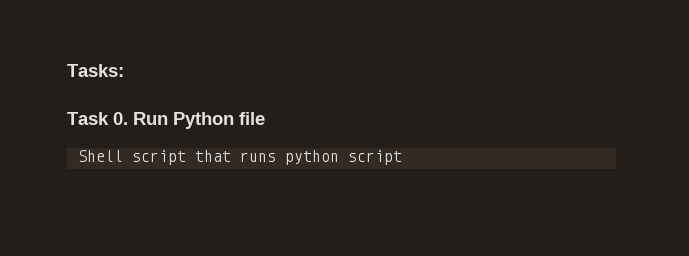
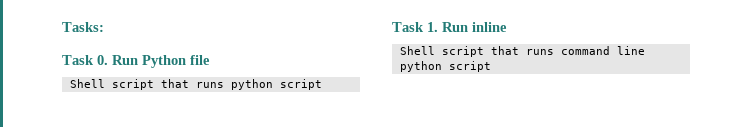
+ Task 1. Run inline
+ Shell script that runs command line python script

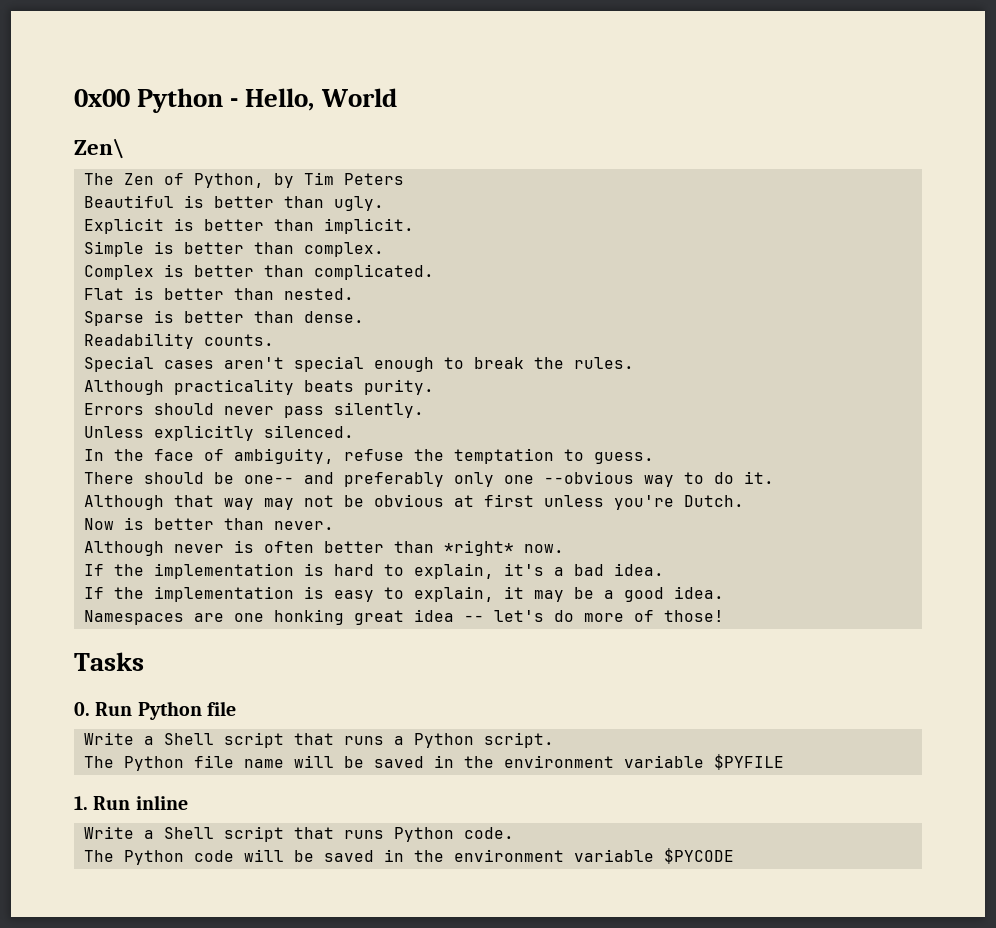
- Tasks:
- Task 0. Run Python file
+ 0x00 Python - Hello, World
+ Zen\
+ The Zen of Python, by Tim Peters
+ Beautiful is better than ugly.
+ Explicit is better than implicit.
+ Simple is better than complex.
+ Complex is better than complicated.
+ Flat is better than nested.
+ Sparse is better than dense.
+ Readability counts.
+ Special cases aren't special enough to break the rules.
+ Although practicality beats purity.
+ Errors should never pass silently.
+ Unless explicitly silenced.
+ In the face of ambiguity, refuse the temptation to guess.
+ There should be one-- and preferably only one --obvious way to do it.
+ Although that way may not be obvious at first unless you're Dutch.
+ Now is better than never.
+ Although never is often better than *right* now.
+ If the implementation is hard to explain, it's a bad idea.
+ If the implementation is easy to explain, it may be a good idea.
+ Namespaces are one honking great idea -- let's do more of those!
+ Tasks
+ 0. Run Python file
- Shell script that runs python script
- Task 1. Run inline
+ Write a Shell script that runs a Python script.
+ The Python file name will be saved in the environment variable $PYFILE
+ 1. Run inline
- Shell script that runs command line python script
+ Write a Shell script that runs Python code.
+ The Python code will be saved in the environment variable $PYCODE

